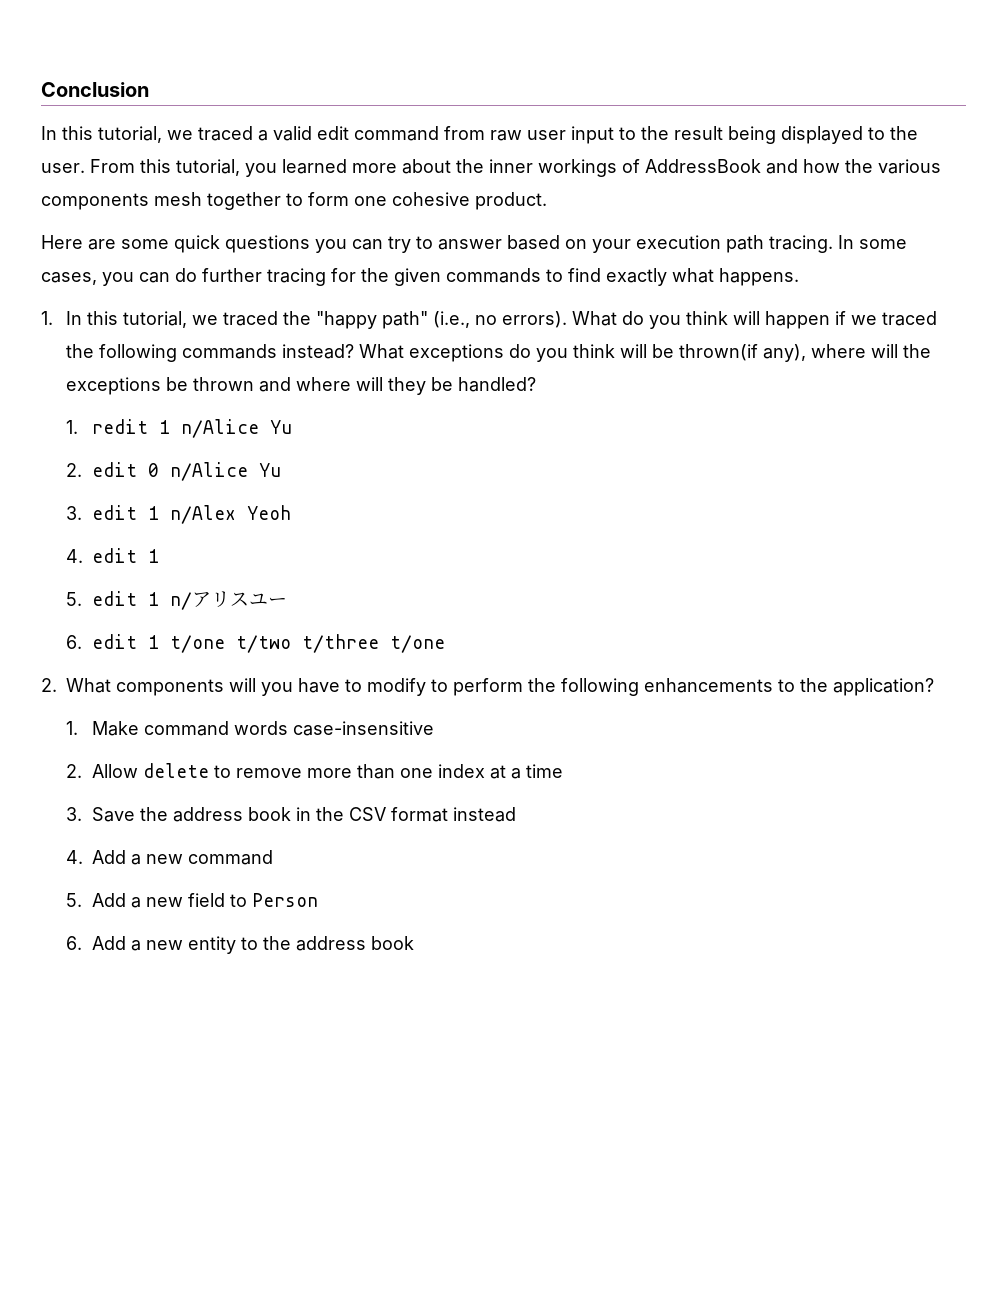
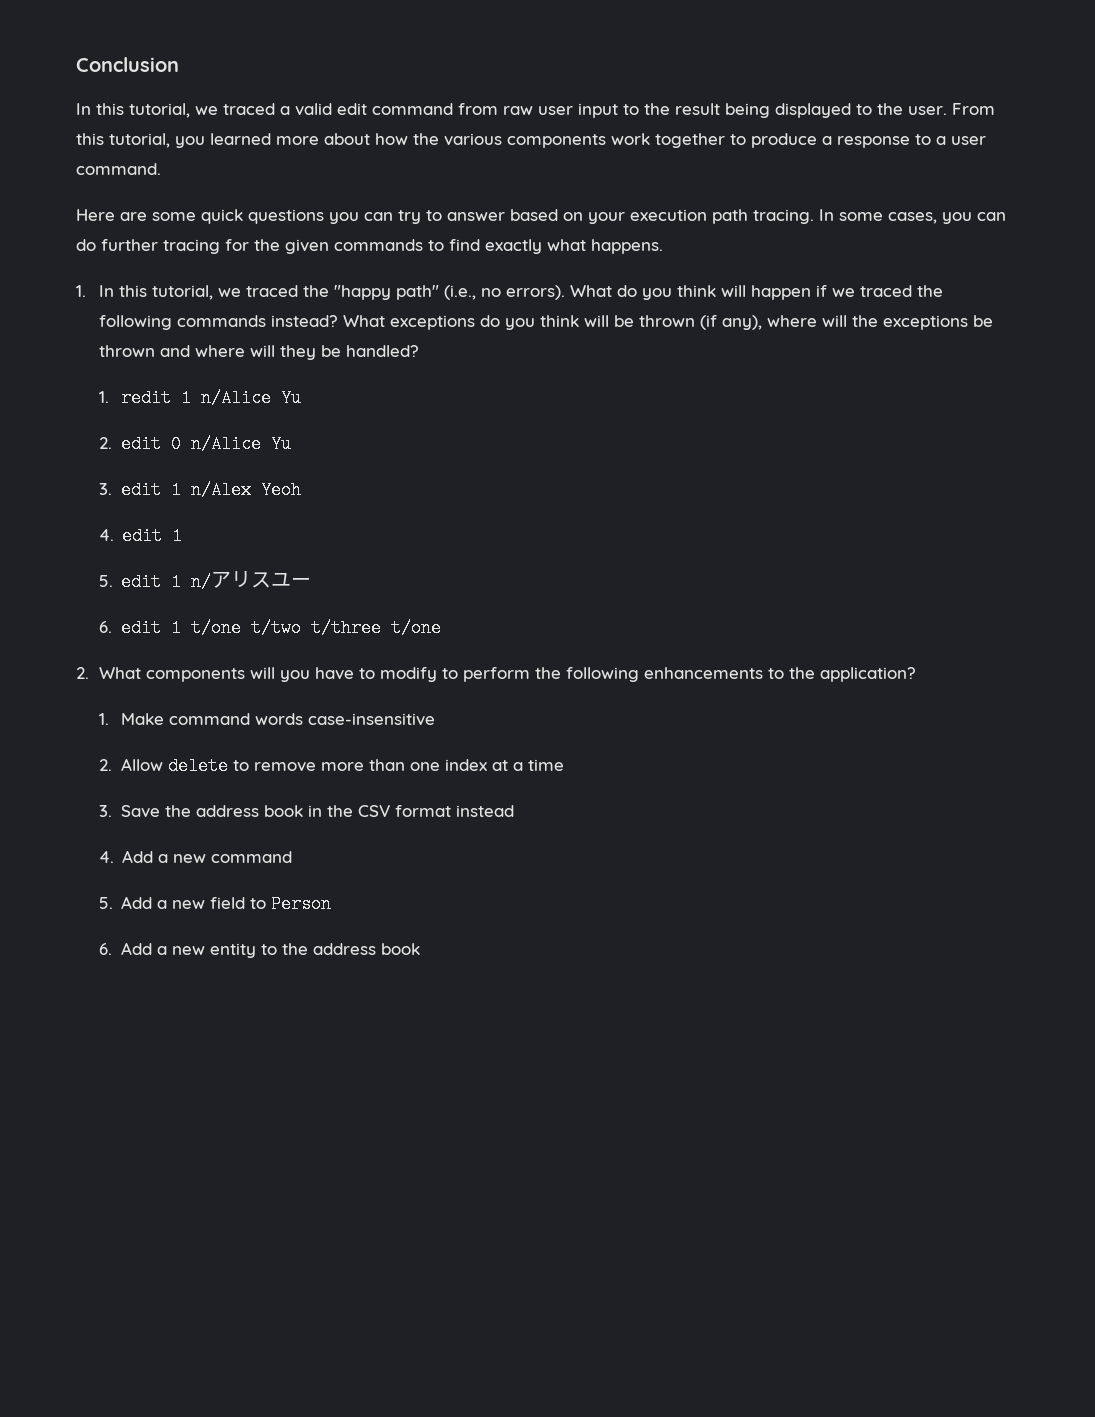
- From this tutorial, you learned more about the inner workings of AddressBook and how the various components mesh together to form one cohesive product.
+ From this tutorial, you learned more about how the various components work together to produce a response to a user command.
- What exceptions do you think will be thrown(if any), where will the exceptions be thrown and where will they be handled?
+ What exceptions do you think will be thrown (if any), where will the exceptions be thrown and where will they be handled?

